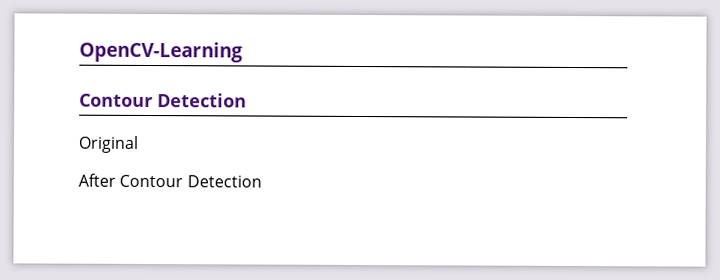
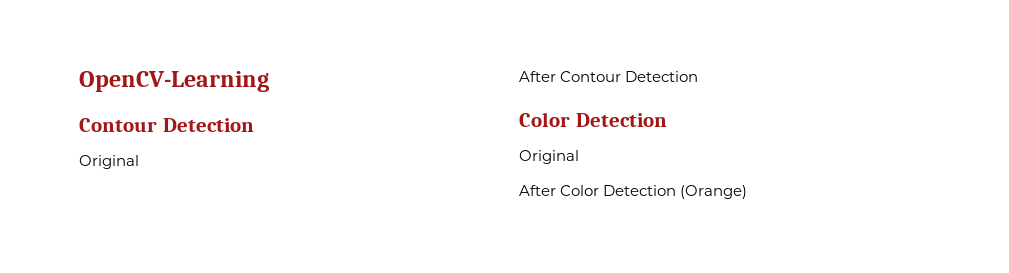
  After Contour Detection
+ Color Detection
+ Original
+ After Color Detection (Orange)

